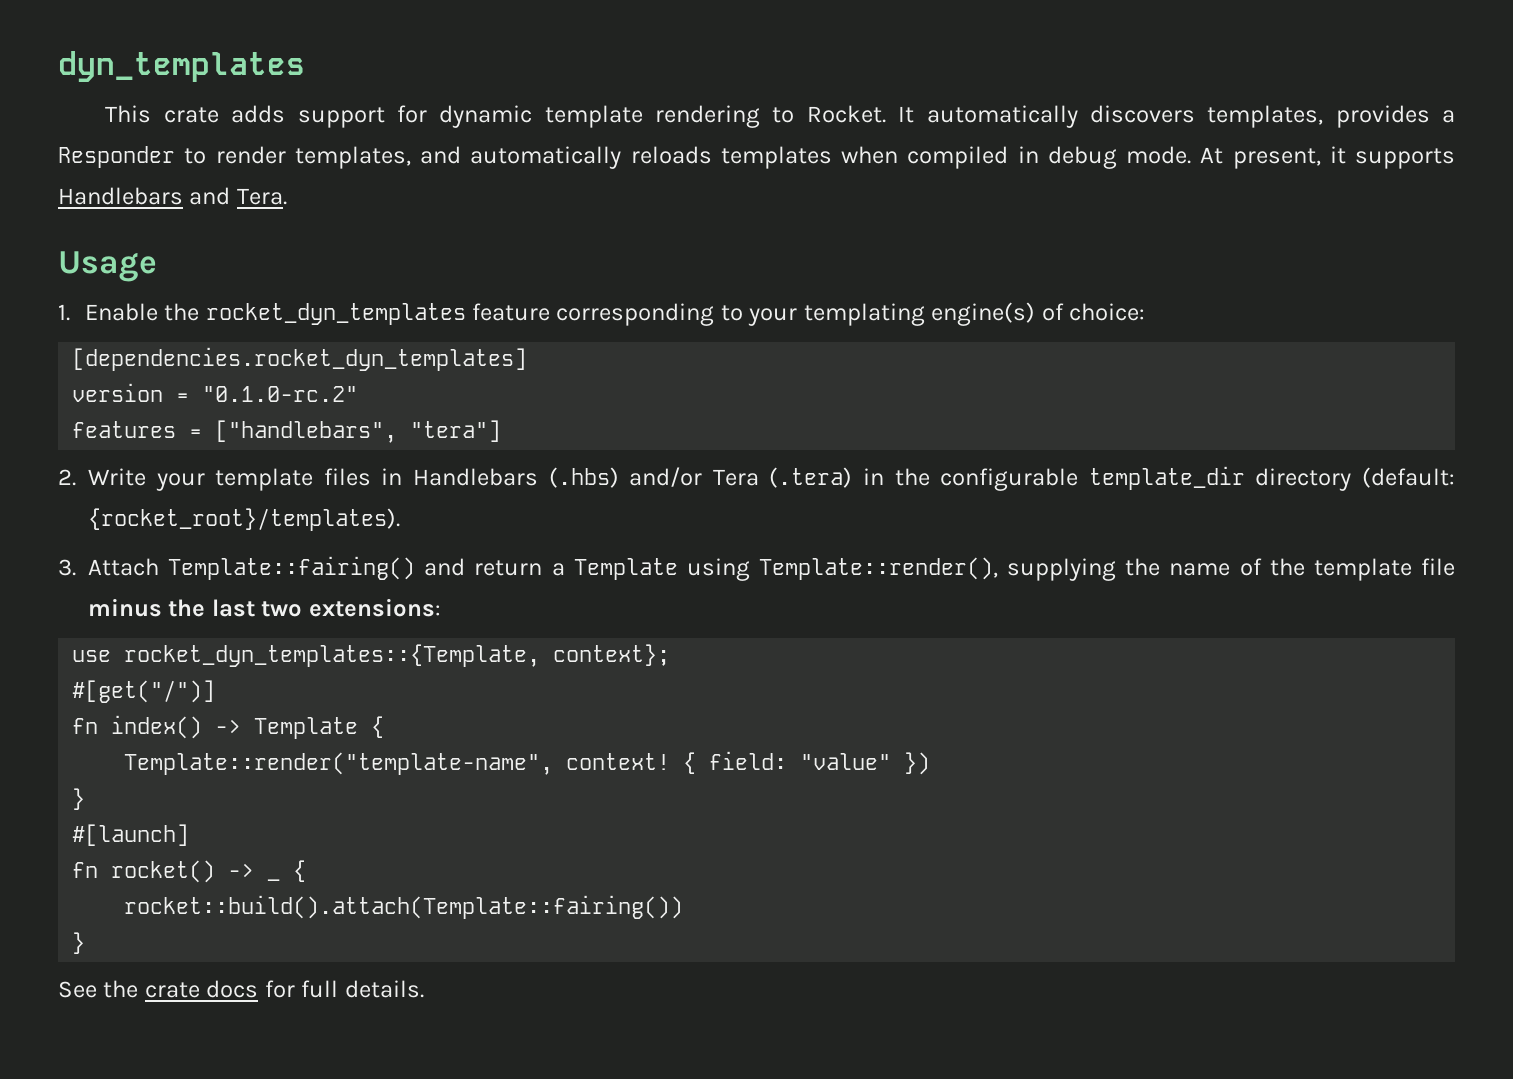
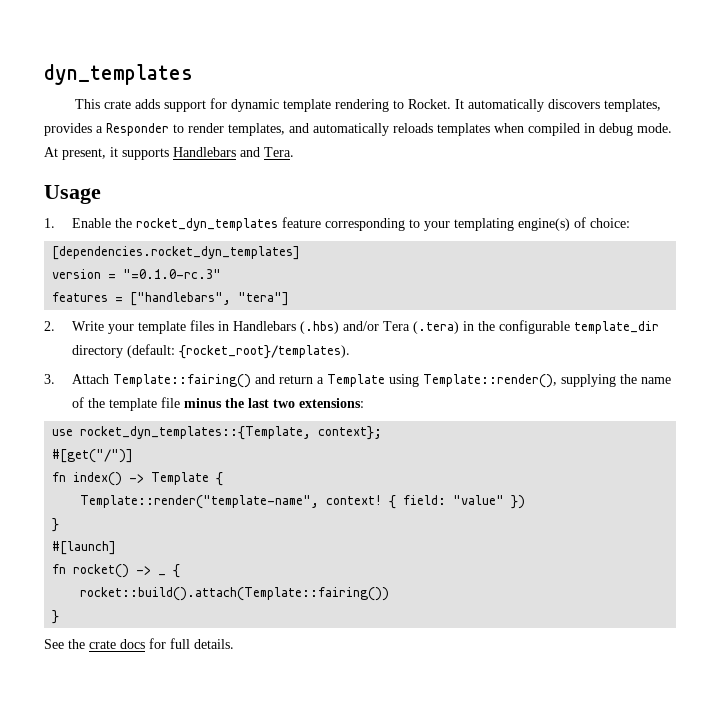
- version = "0.1.0-rc.2"
+ version = "=0.1.0-rc.3"

